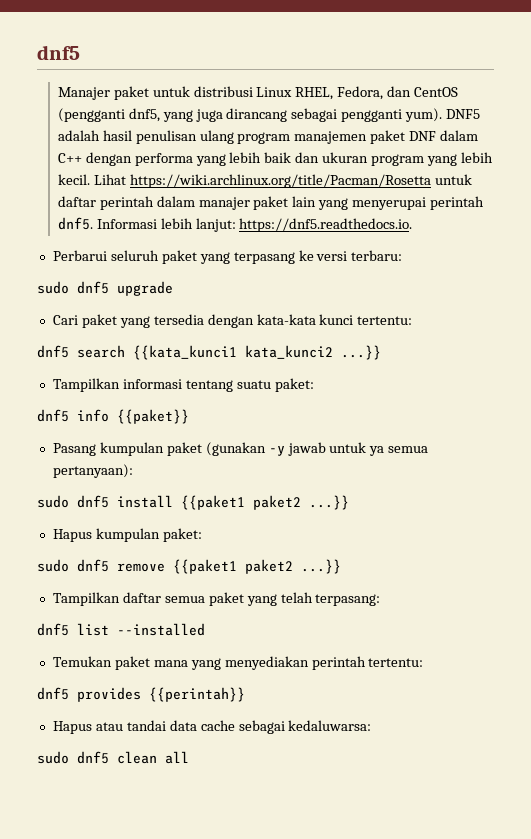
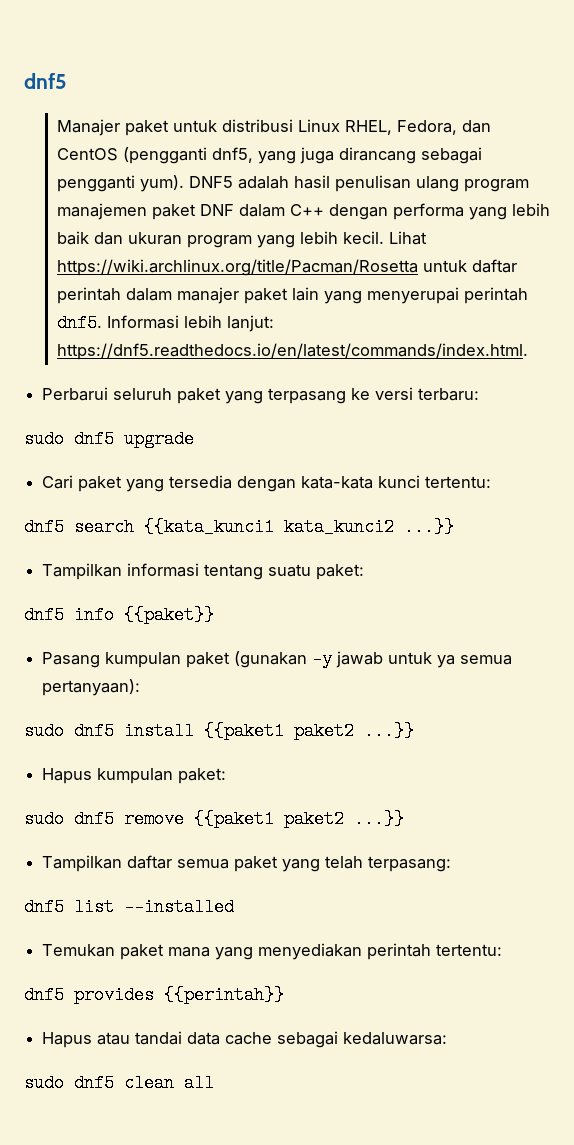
- Informasi lebih lanjut: https://dnf5.readthedocs.io.
+ Informasi lebih lanjut: https://dnf5.readthedocs.io/en/latest/commands/index.html.

